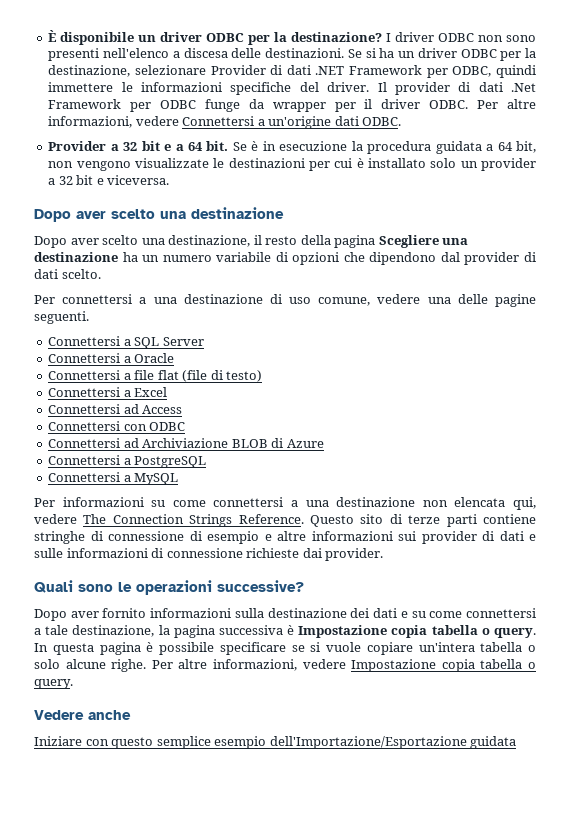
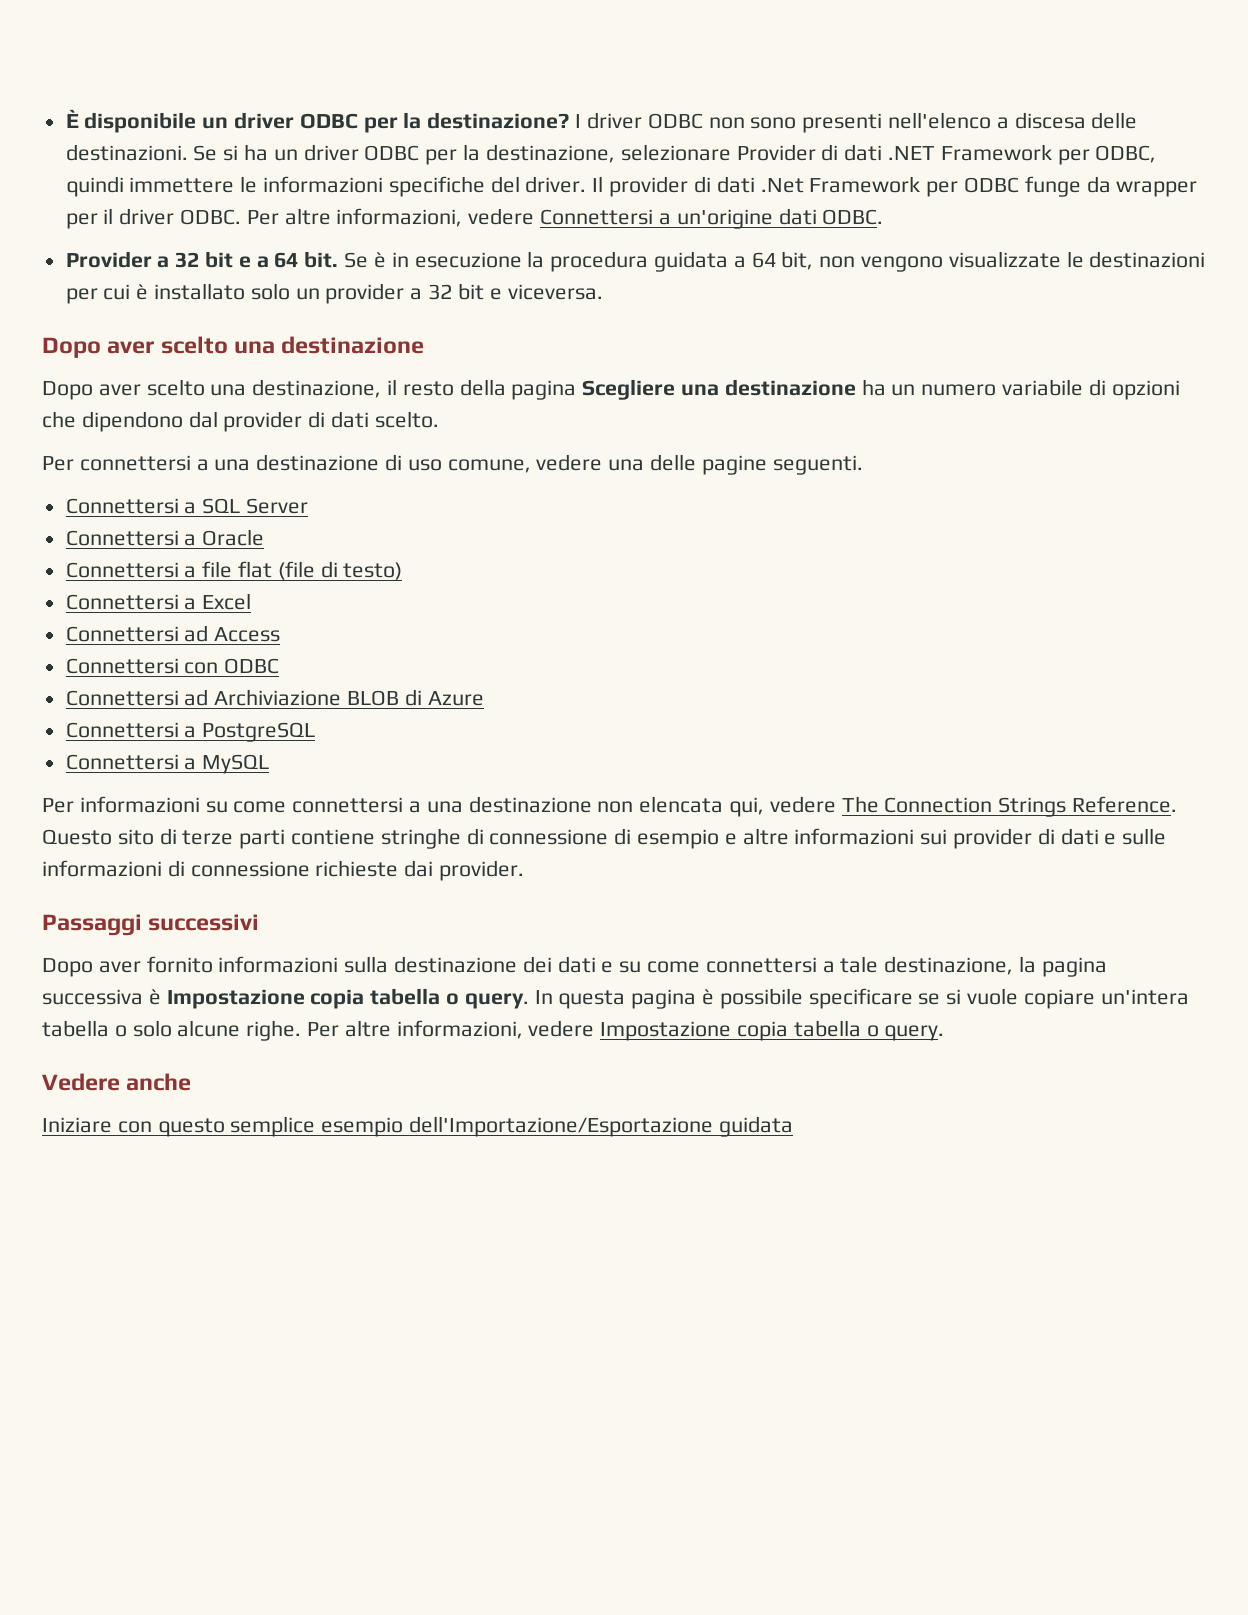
- Quali sono le operazioni successive?
+ Passaggi successivi

